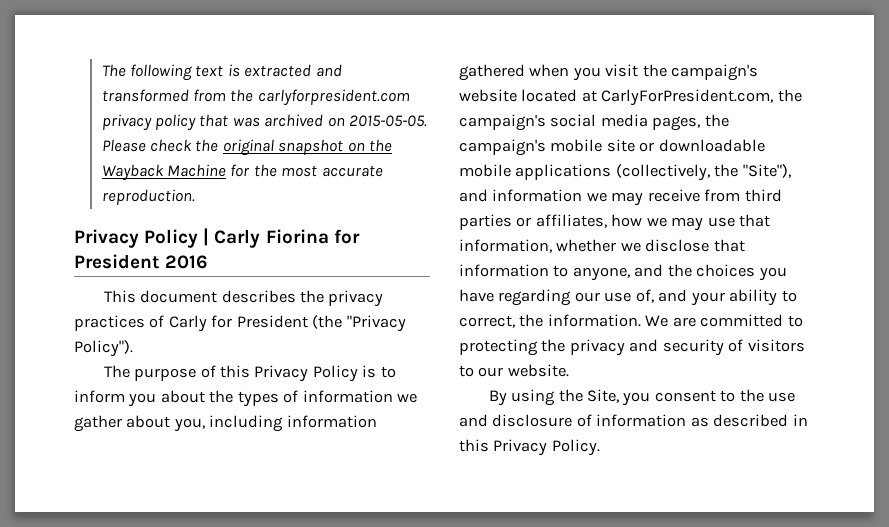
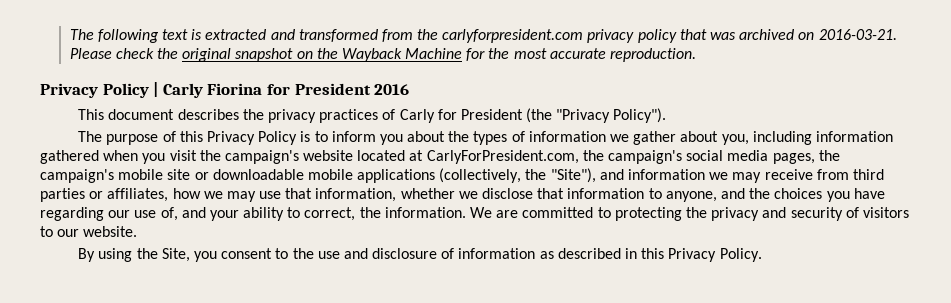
- The following text is extracted and transformed from the carlyforpresident.com privacy policy that was archived on 2015-05-05.
+ The following text is extracted and transformed from the carlyforpresident.com privacy policy that was archived on 2016-03-21.

